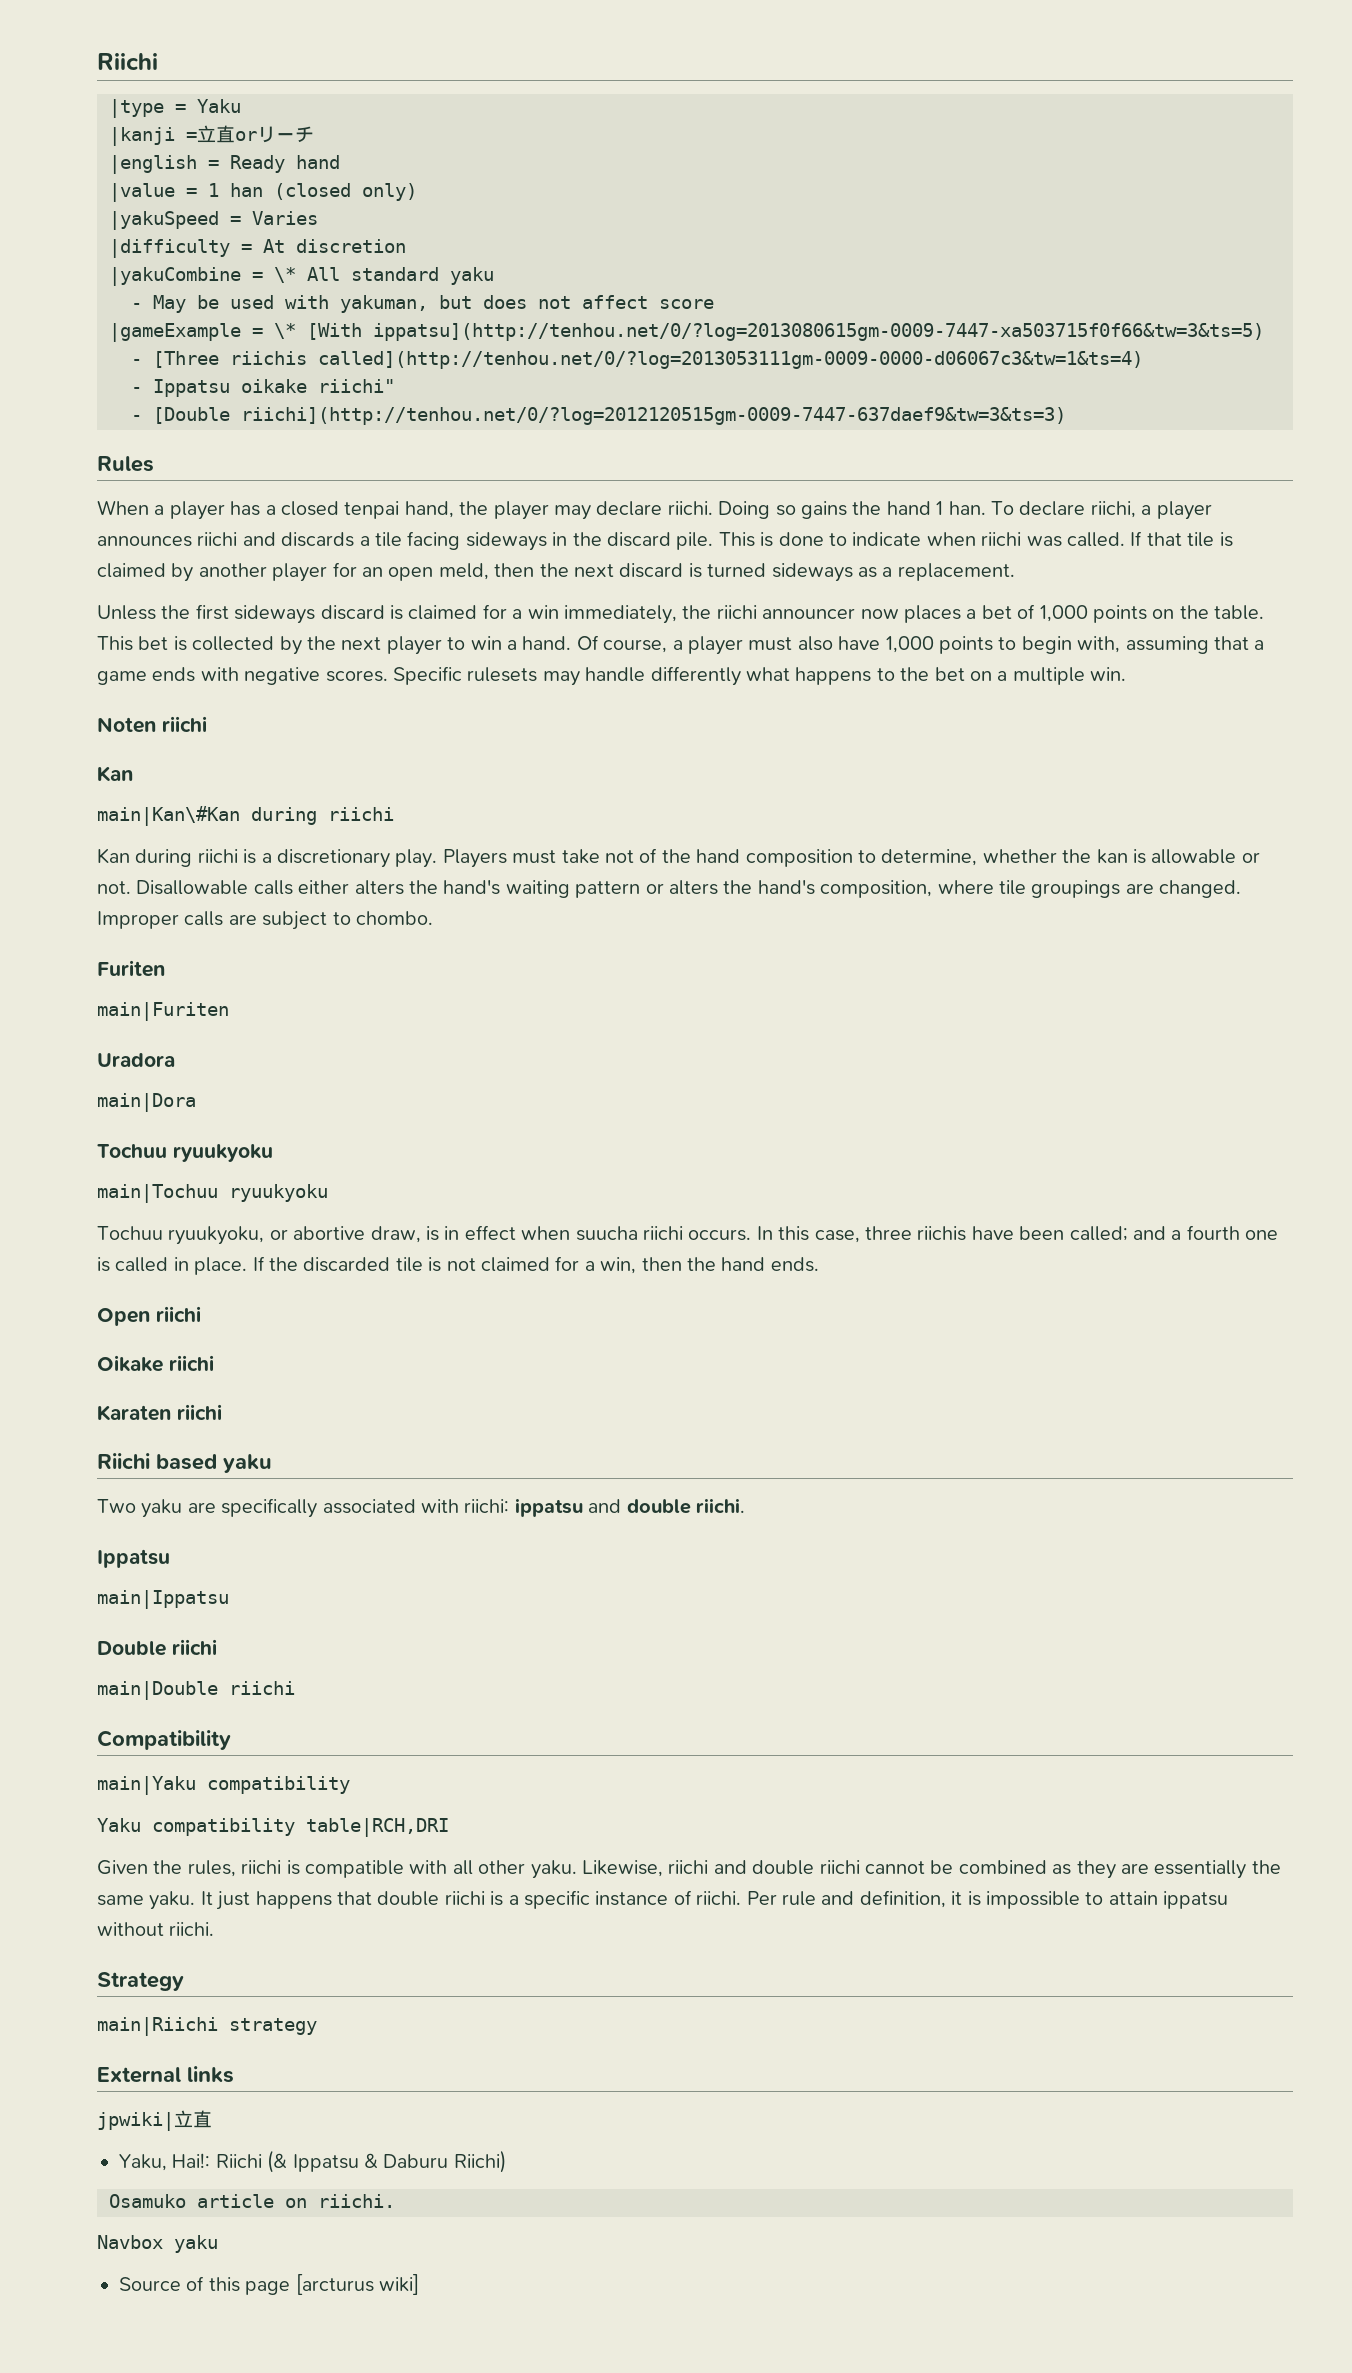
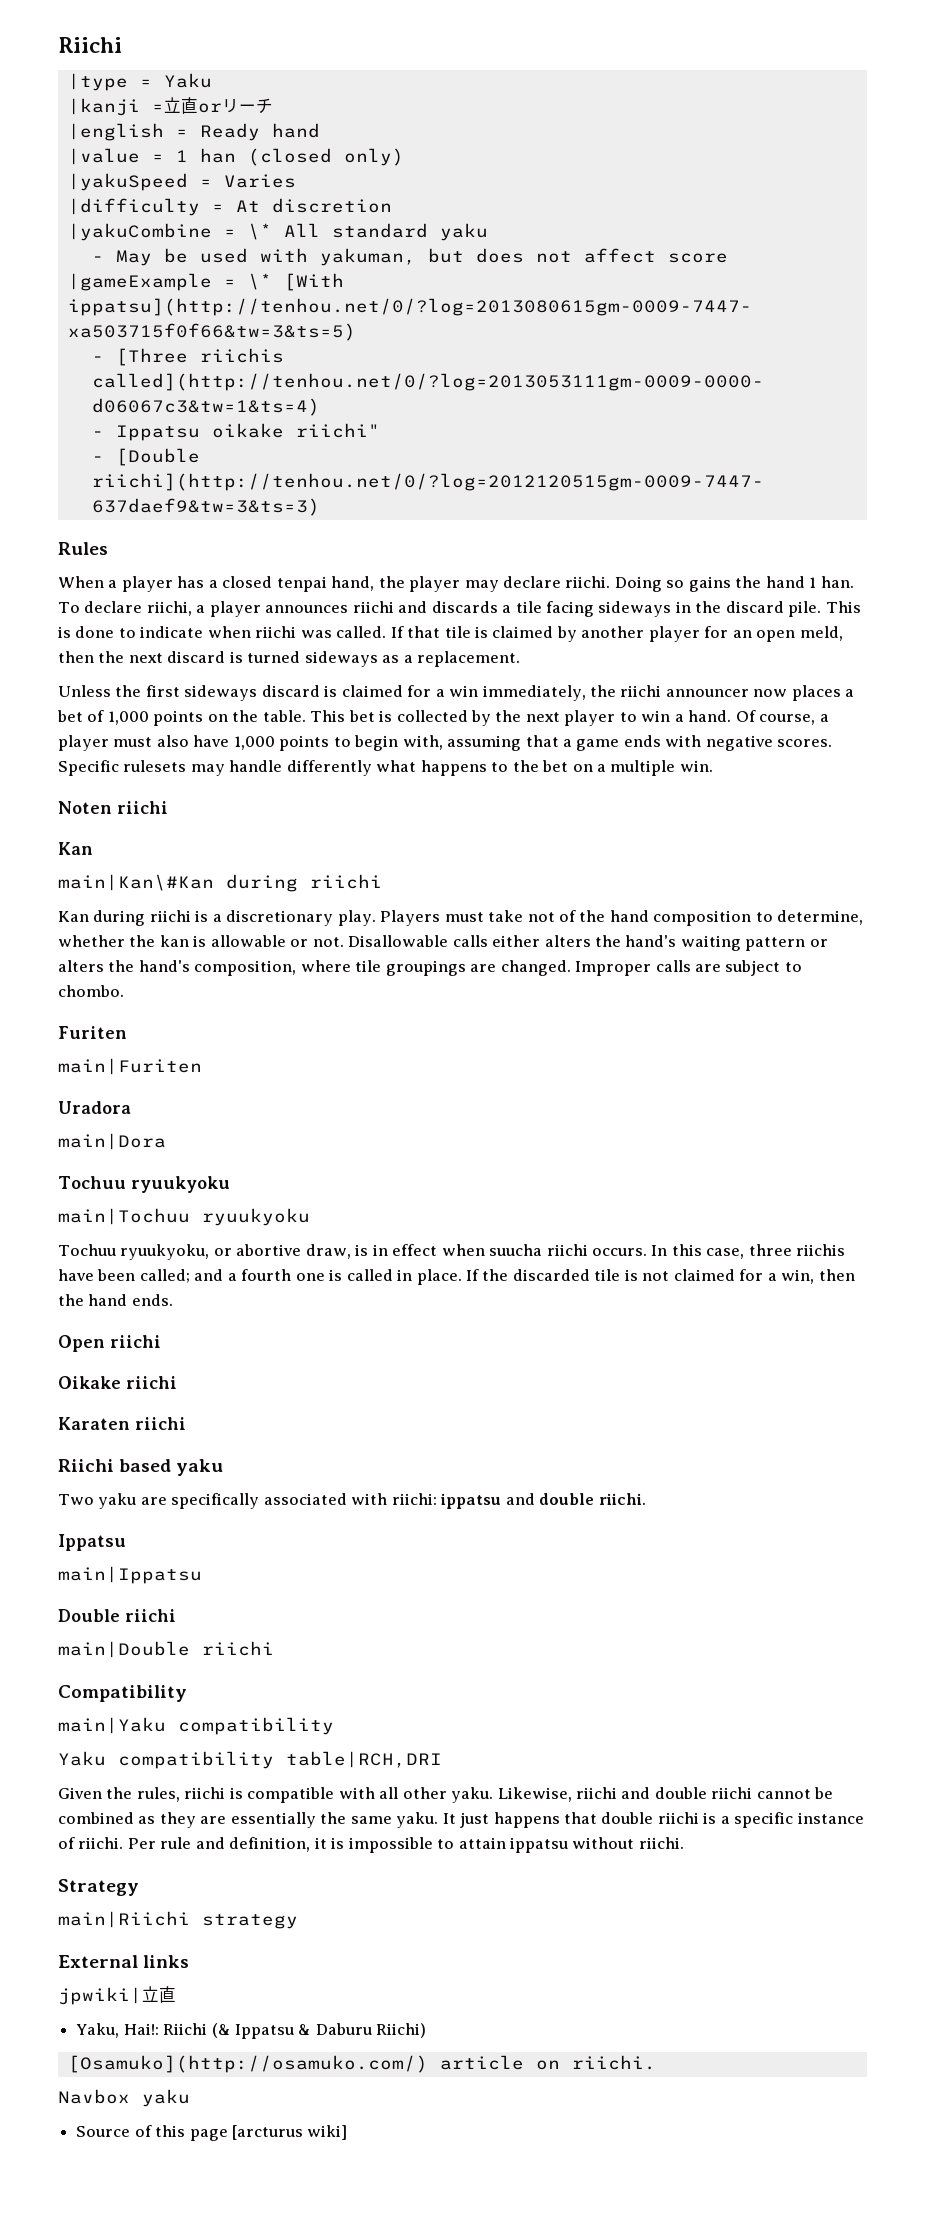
- Osamuko article on riichi.
+ [Osamuko](http://osamuko.com/) article on riichi.

